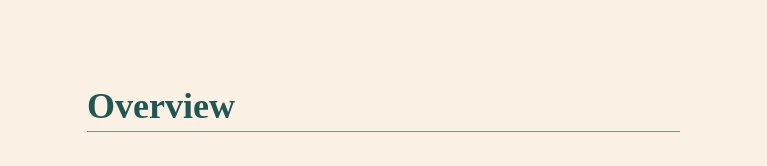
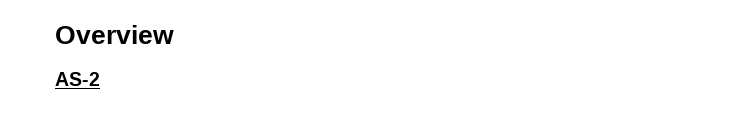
+ AS-2

